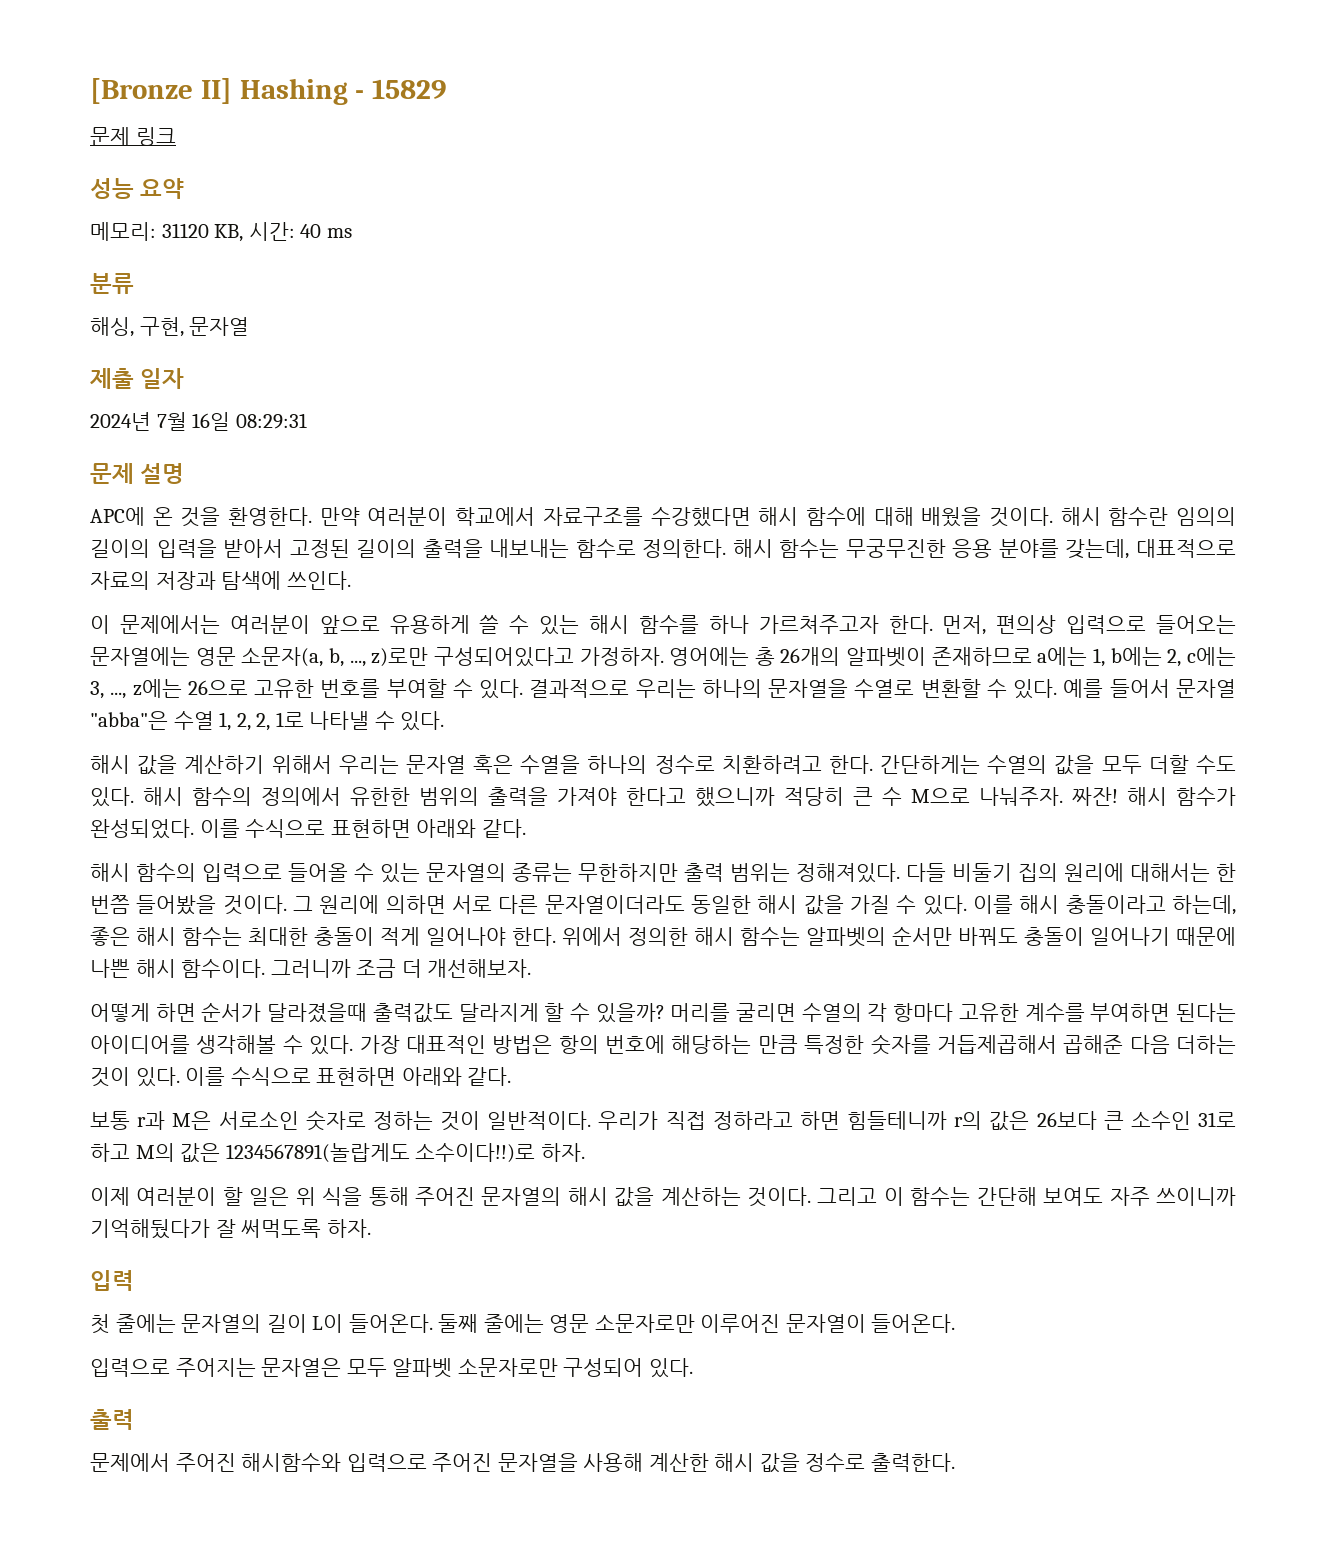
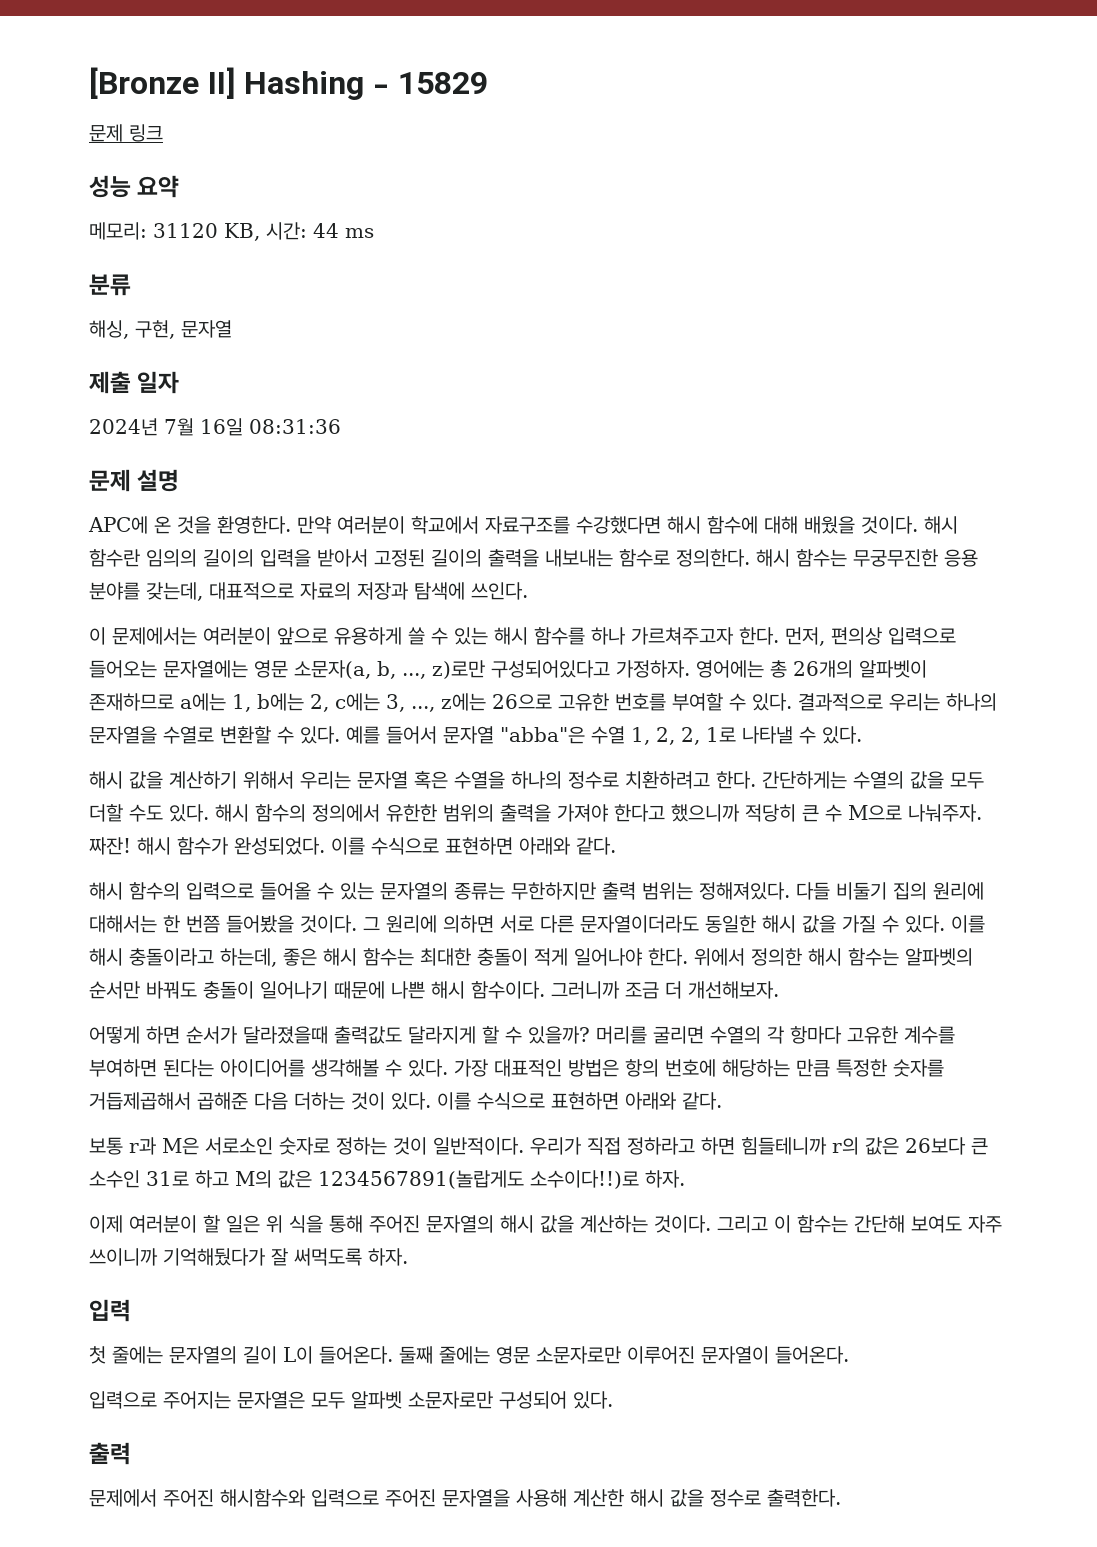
- 메모리: 31120 KB, 시간: 40 ms
+ 메모리: 31120 KB, 시간: 44 ms
- 2024년 7월 16일 08:29:31
+ 2024년 7월 16일 08:31:36

